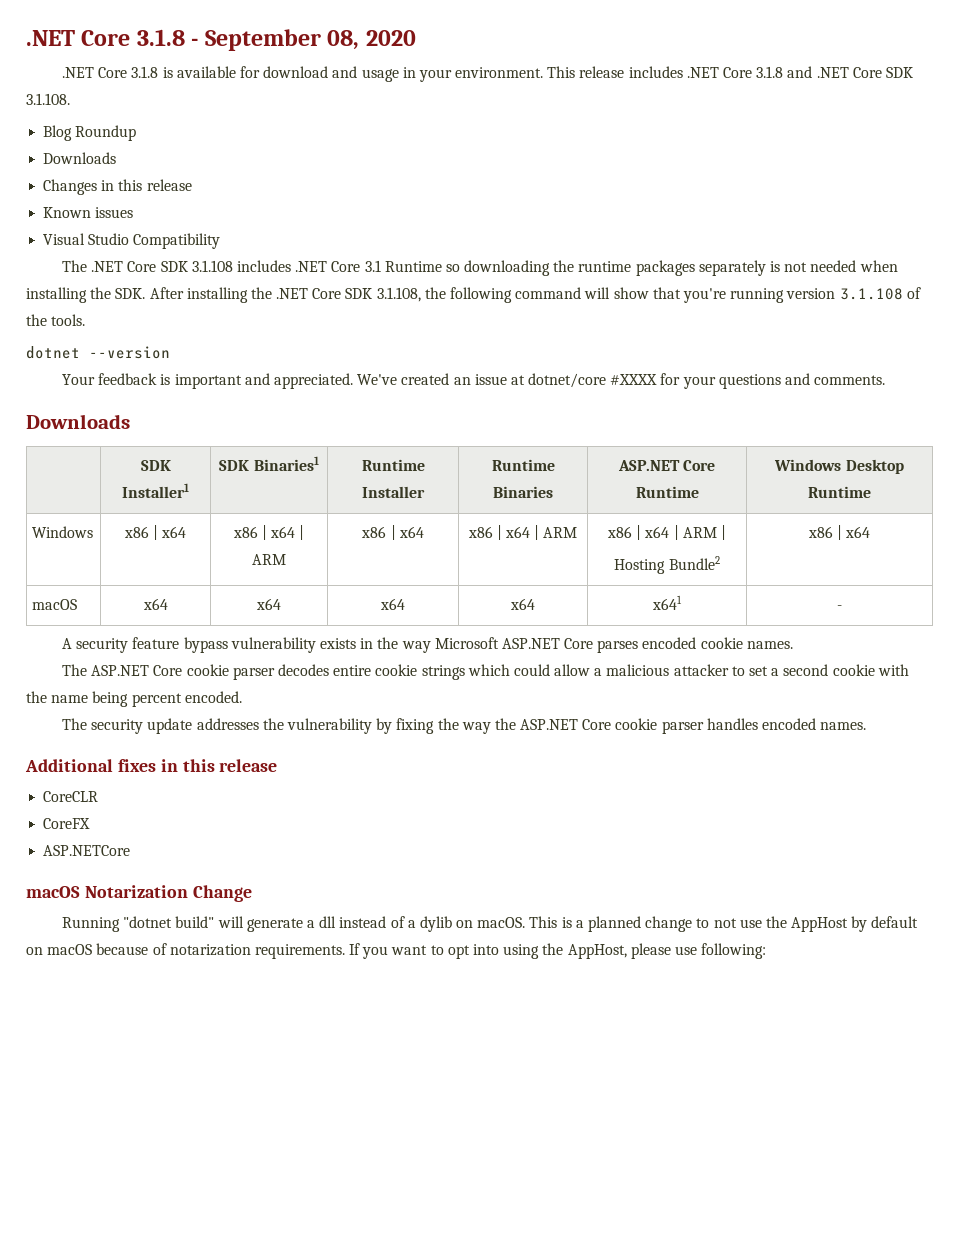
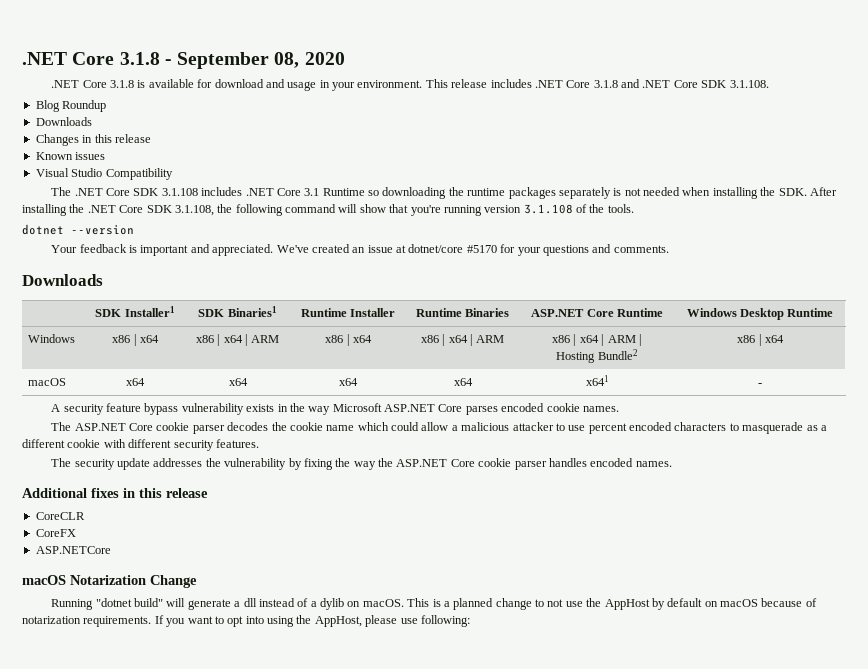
- We've created an issue at dotnet/core #XXXX for your questions and comments.
+ We've created an issue at dotnet/core #5170 for your questions and comments.
- The ASP.NET Core cookie parser decodes entire cookie strings which could allow a malicious attacker to set a second cookie with the name being percent encoded.
+ The ASP.NET Core cookie parser decodes the cookie name which could allow a malicious attacker to use percent encoded characters to masquerade as a different cookie with different security features.

